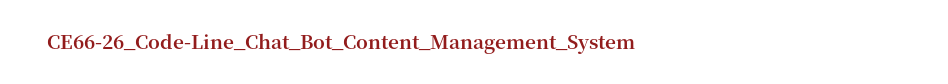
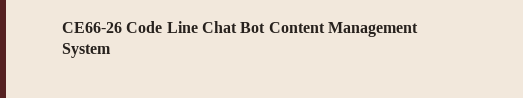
- CE66-26_Code-Line_Chat_Bot_Content_Management_System
+ CE66-26 Code Line Chat Bot Content Management System

